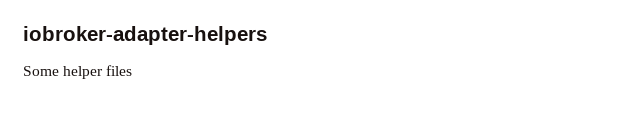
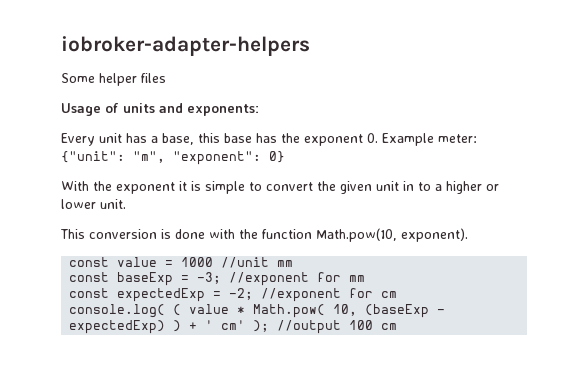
+ Usage of units and exponents:
+ Every unit has a base, this base has the exponent 0. Example meter: {"unit": "m", "exponent": 0}
+ With the exponent it is simple to convert the given unit in to a higher or lower unit.
+ This conversion is done with the function Math.pow(10, exponent).
+ const value = 1000 //unit mm
+ const baseExp = -3; //exponent for mm
+ const expectedExp = -2; //exponent for cm
+ console.log( ( value * Math.pow( 10, (baseExp - expectedExp) ) + ' cm' ); //output 100 cm

